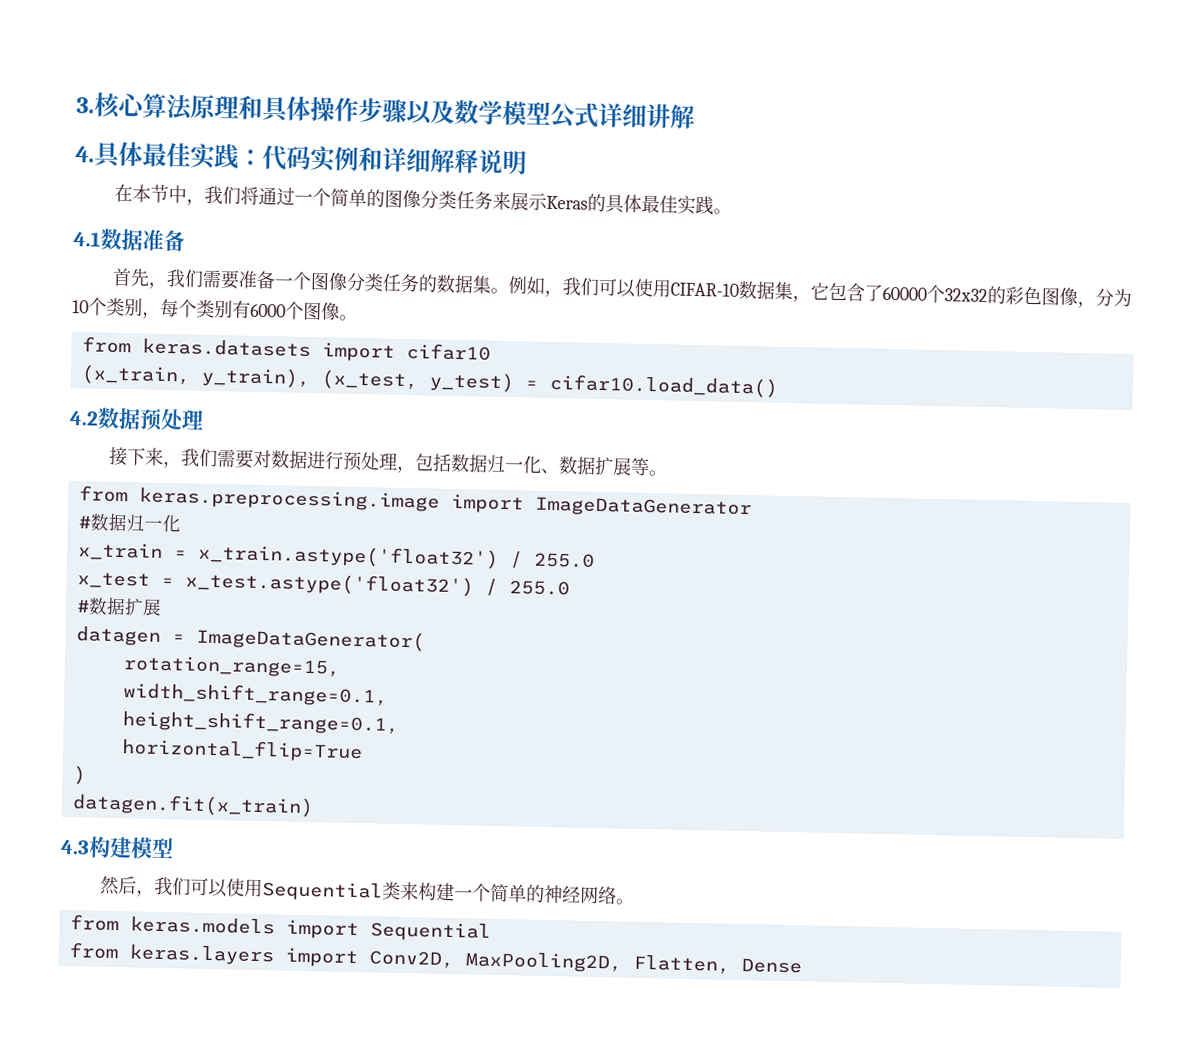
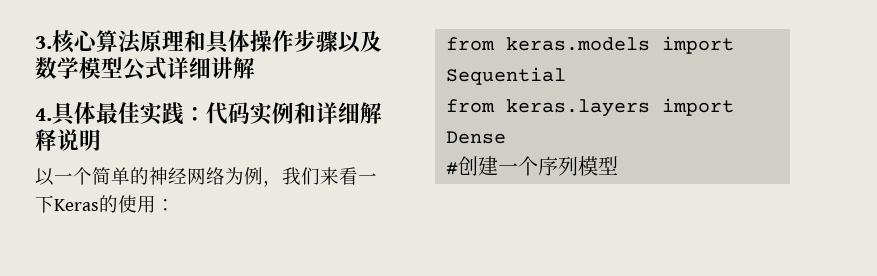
- 在本节中，我们将通过一个简单的图像分类任务来展示Keras的具体最佳实践。
- 4.1数据准备
- 首先，我们需要准备一个图像分类任务的数据集。例如，我们可以使用CIFAR-10数据集，它包含了60000个32x32的彩色图像，分为10个类别，每个类别有6000个图像。
- from keras.datasets import cifar10
- (x_train, y_train), (x_test, y_test) = cifar10.load_data()
- 4.2数据预处理
- 接下来，我们需要对数据进行预处理，包括数据归一化、数据扩展等。
- from keras.preprocessing.image import ImageDataGenerator
- #数据归一化
- x_train = x_train.astype('float32') / 255.0
- x_test = x_test.astype('float32') / 255.0
- #数据扩展
- datagen = ImageDataGenerator(
- rotation_range=15,
- width_shift_range=0.1,
- height_shift_range=0.1,
- horizontal_flip=True
- )
- datagen.fit(x_train)
- 4.3构建模型
- 然后，我们可以使用Sequential类来构建一个简单的神经网络。
+ 以一个简单的神经网络为例，我们来看一下Keras的使用：
- from keras.layers import Conv2D, MaxPooling2D, Flatten, Dense
+ from keras.layers import Dense
+ #创建一个序列模型

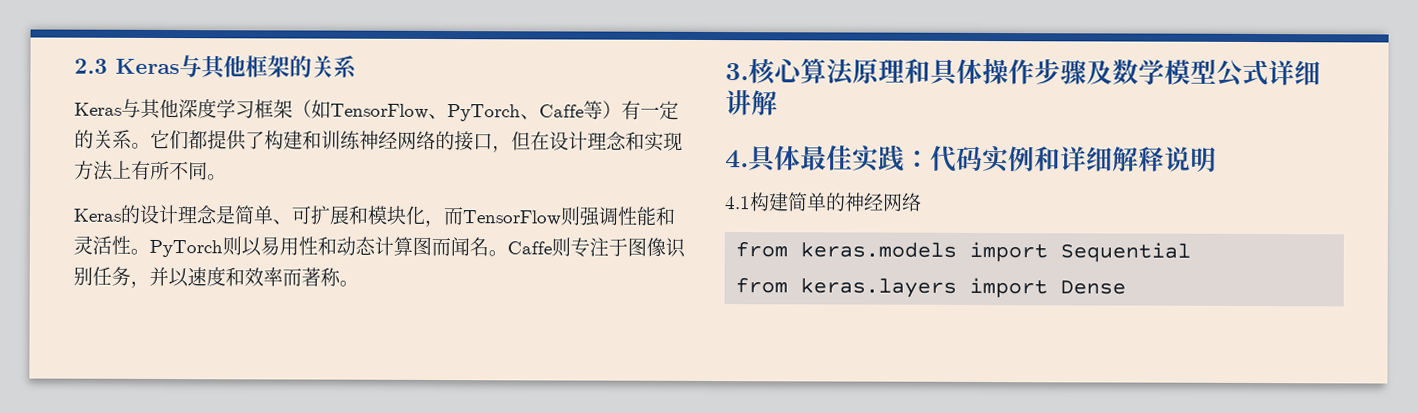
+ 2.3 Keras与其他框架的关系
+ Keras与其他深度学习框架（如TensorFlow、PyTorch、Caffe等）有一定的关系。它们都提供了构建和训练神经网络的接口，但在设计理念和实现方法上有所不同。
+ Keras的设计理念是简单、可扩展和模块化，而TensorFlow则强调性能和灵活性。PyTorch则以易用性和动态计算图而闻名。Caffe则专注于图像识别任务，并以速度和效率而著称。
- 3.核心算法原理和具体操作步骤以及数学模型公式详细讲解
+ 3.核心算法原理和具体操作步骤及数学模型公式详细讲解
- 以一个简单的神经网络为例，我们来看一下Keras的使用：
+ 4.1构建简单的神经网络
- #创建一个序列模型

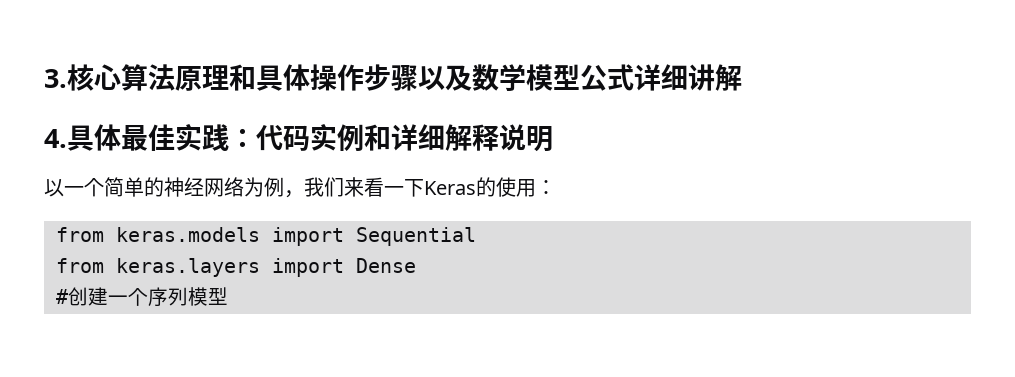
- 2.3 Keras与其他框架的关系
- Keras与其他深度学习框架（如TensorFlow、PyTorch、Caffe等）有一定的关系。它们都提供了构建和训练神经网络的接口，但在设计理念和实现方法上有所不同。
- Keras的设计理念是简单、可扩展和模块化，而TensorFlow则强调性能和灵活性。PyTorch则以易用性和动态计算图而闻名。Caffe则专注于图像识别任务，并以速度和效率而著称。
- 3.核心算法原理和具体操作步骤及数学模型公式详细讲解
+ 3.核心算法原理和具体操作步骤以及数学模型公式详细讲解
- 4.1构建简单的神经网络
+ 以一个简单的神经网络为例，我们来看一下Keras的使用：
+ #创建一个序列模型

